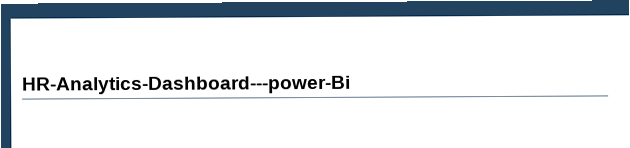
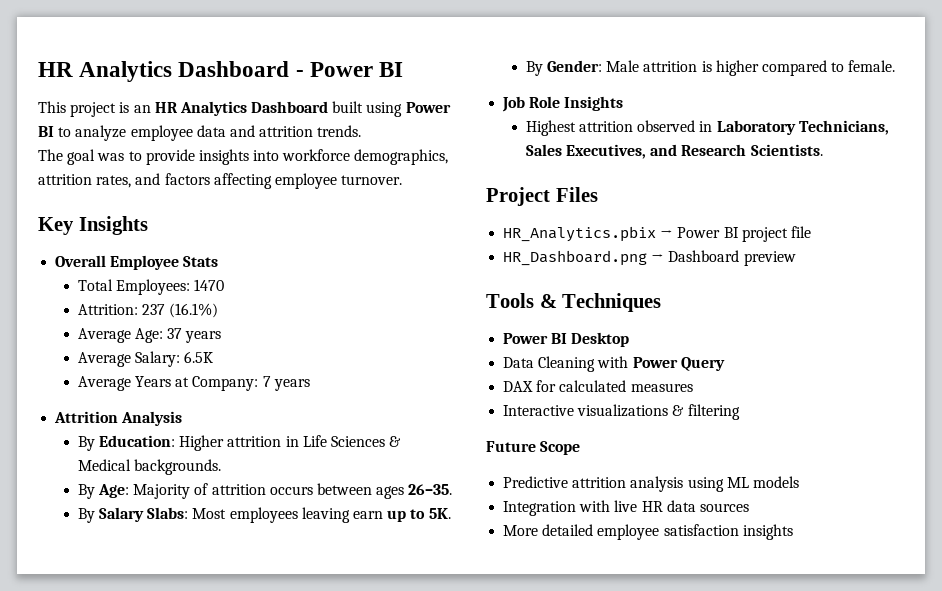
- HR-Analytics-Dashboard---power-Bi
+ HR Analytics Dashboard - Power BI
+ This project is an HR Analytics Dashboard built using Power BI to analyze employee data and attrition trends.
+ The goal was to provide insights into workforce demographics, attrition rates, and factors affecting employee turnover.
+ Key Insights
+ Overall Employee Stats
+ Total Employees: 1470
+ Attrition: 237 (16.1%)
+ Average Age: 37 years
+ Average Salary: 6.5K
+ Average Years at Company: 7 years
+ Attrition Analysis
+ By Education: Higher attrition in Life Sciences & Medical backgrounds.
+ By Age: Majority of attrition occurs between ages 26–35.
+ By Salary Slabs: Most employees leaving earn up to 5K.
+ By Gender: Male attrition is higher compared to female.
+ Job Role Insights
+ Highest attrition observed in Laboratory Technicians, Sales Executives, and Research Scientists.
+ Project Files
+ HR_Analytics.pbix → Power BI project file
+ HR_Dashboard.png → Dashboard preview
+ Tools & Techniques
+ Power BI Desktop
+ Data Cleaning with Power Query
+ DAX for calculated measures
+ Interactive visualizations & filtering
+ Future Scope
+ Predictive attrition analysis using ML models
+ Integration with live HR data sources
+ More detailed employee satisfaction insights

